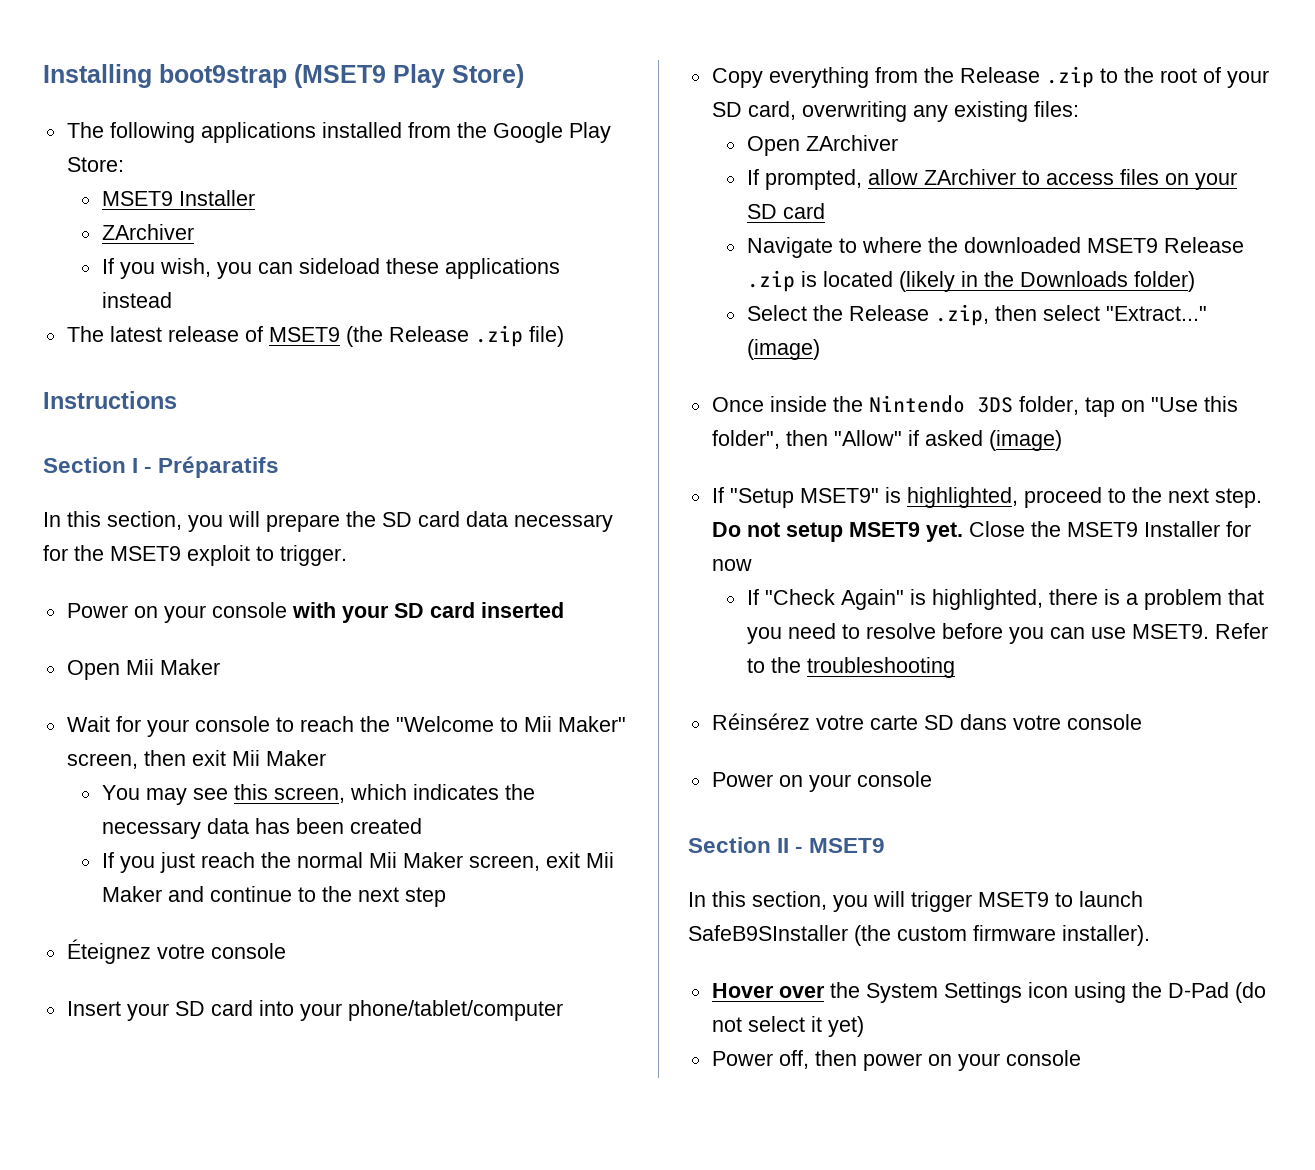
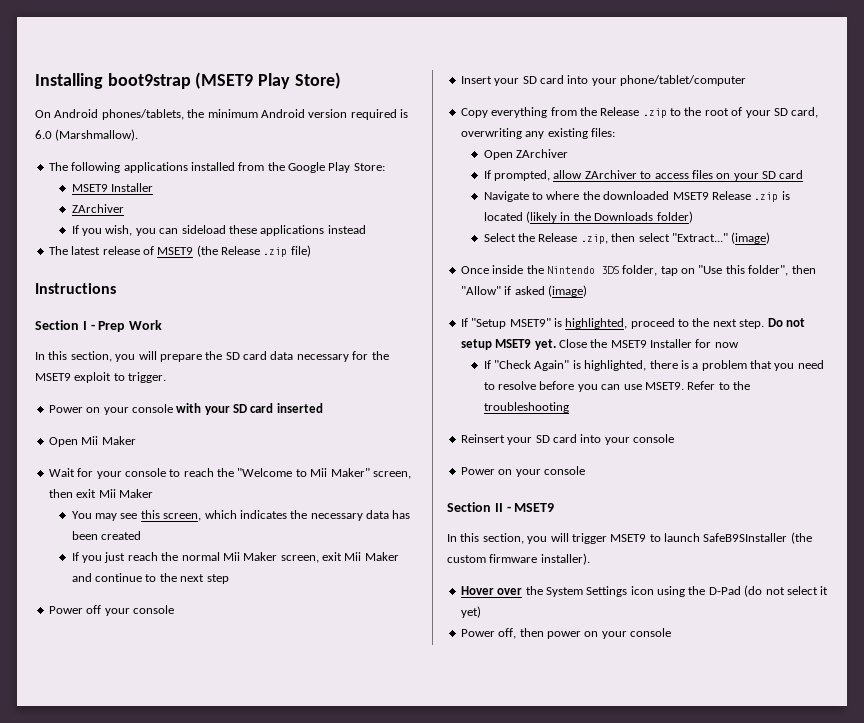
+ On Android phones/tablets, the minimum Android version required is 6.0 (Marshmallow).
- Section I - Préparatifs
+ Section I - Prep Work
- Éteignez votre console
+ Power off your console
- Réinsérez votre carte SD dans votre console
+ Reinsert your SD card into your console

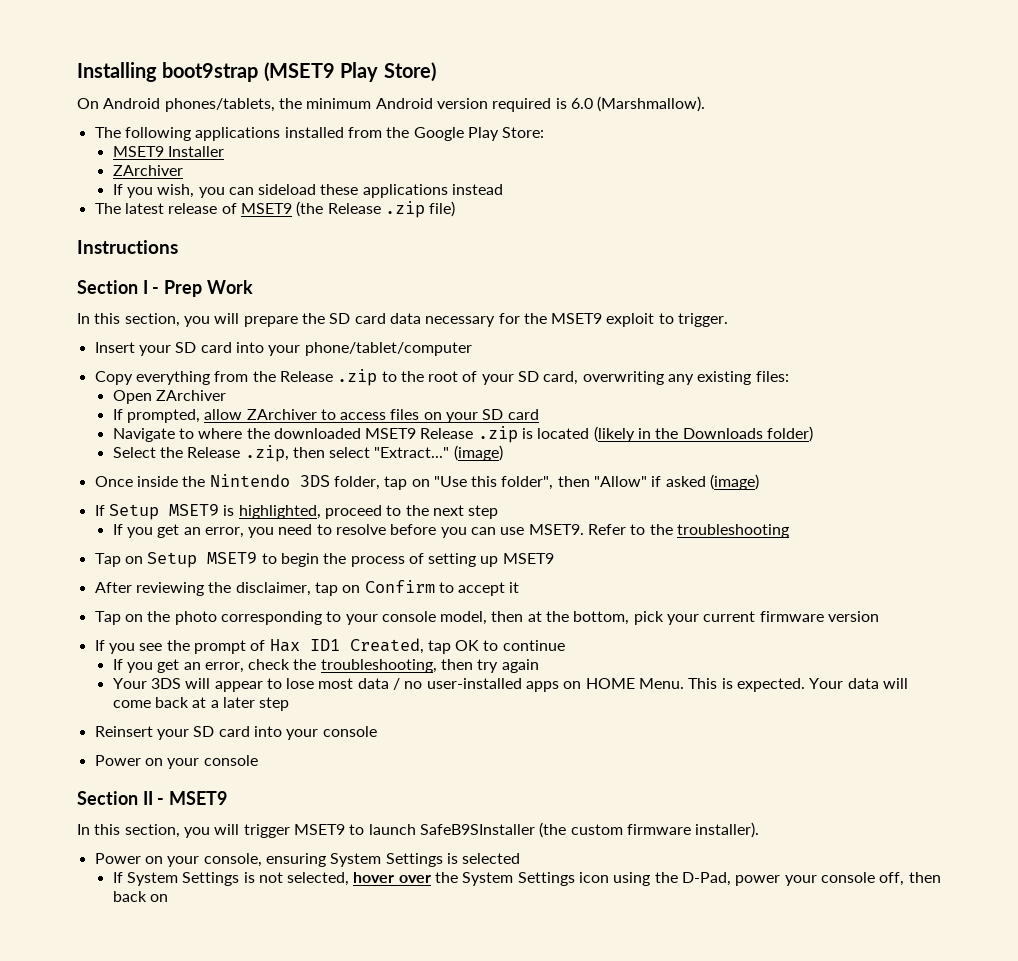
- Power on your console with your SD card inserted
- Open Mii Maker
- Wait for your console to reach the "Welcome to Mii Maker" screen, then exit Mii Maker
- You may see this screen, which indicates the necessary data has been created
- If you just reach the normal Mii Maker screen, exit Mii Maker and continue to the next step
- Power off your console
- If "Setup MSET9" is highlighted, proceed to the next step. Do not setup MSET9 yet. Close the MSET9 Installer for now
- If "Check Again" is highlighted, there is a problem that you need to resolve before you can use MSET9.
+ If Setup MSET9 is highlighted, proceed to the next step
+ If you get an error, you need to resolve before you can use MSET9.
+ Tap on Setup MSET9 to begin the process of setting up MSET9
+ After reviewing the disclaimer, tap on Confirm to accept it
+ Tap on the photo corresponding to your console model, then at the bottom, pick your current firmware version
+ If you see the prompt of Hax ID1 Created, tap OK to continue
+ If you get an error, check the troubleshooting, then try again
+ Your 3DS will appear to lose most data / no user-installed apps on HOME Menu. This is expected. Your data will come back at a later step
- Hover over the System Settings icon using the D-Pad (do not select it yet)
- Power off, then power on your console
+ Power on your console, ensuring System Settings is selected
+ If System Settings is not selected, hover over the System Settings icon using the D-Pad, power your console off, then back on

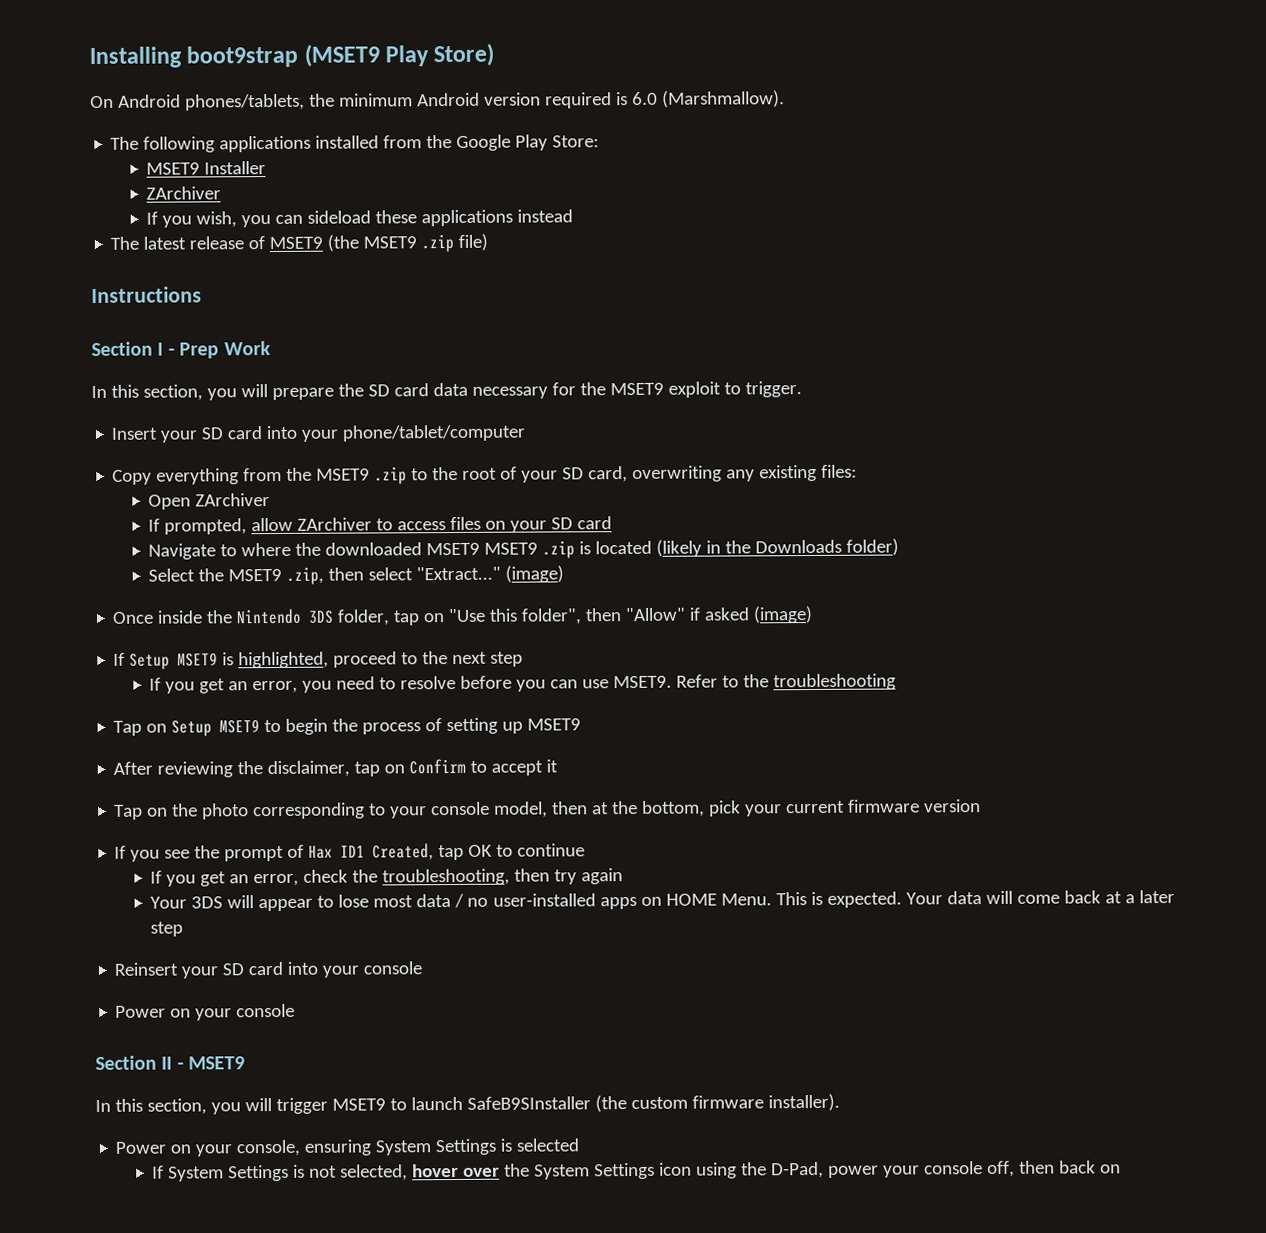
- The latest release of MSET9 (the Release .zip file)
+ The latest release of MSET9 (the MSET9 .zip file)
- Copy everything from the Release .zip to the root of your SD card, overwriting any existing files:
+ Copy everything from the MSET9 .zip to the root of your SD card, overwriting any existing files:
- Navigate to where the downloaded MSET9 Release .zip is located (likely in the Downloads folder)
+ Navigate to where the downloaded MSET9 MSET9 .zip is located (likely in the Downloads folder)
- Select the Release .zip, then select "Extract..."
+ Select the MSET9 .zip, then select "Extract..."

